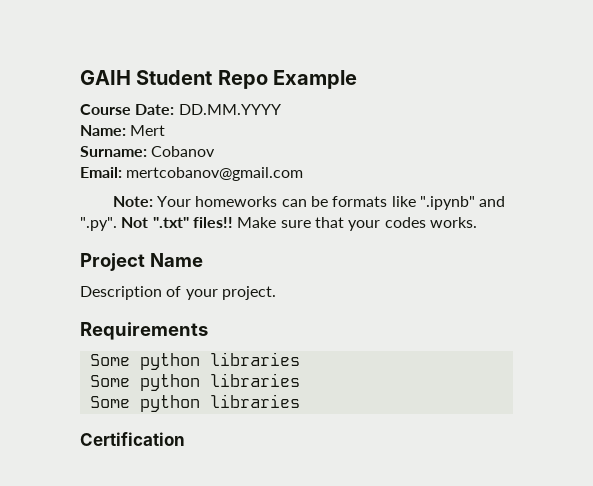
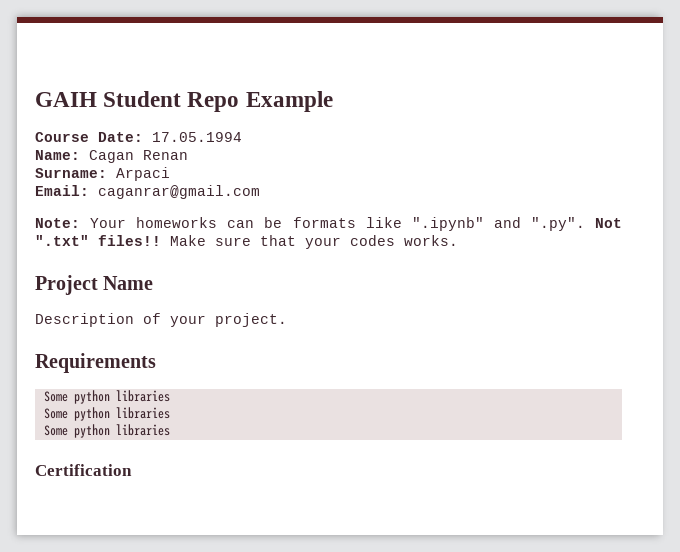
- Course Date: DD.MM.YYYY
+ Course Date: 17.05.1994
- Name: Mert
+ Name: Cagan Renan
- Surname: Cobanov
+ Surname: Arpaci
- Email: mertcobanov@gmail.com
+ Email: caganrar@gmail.com

